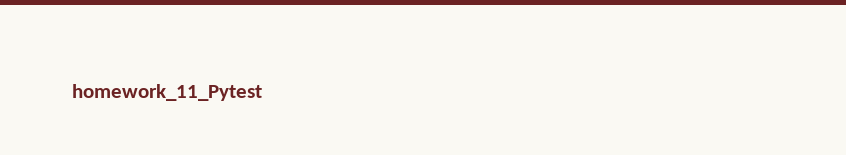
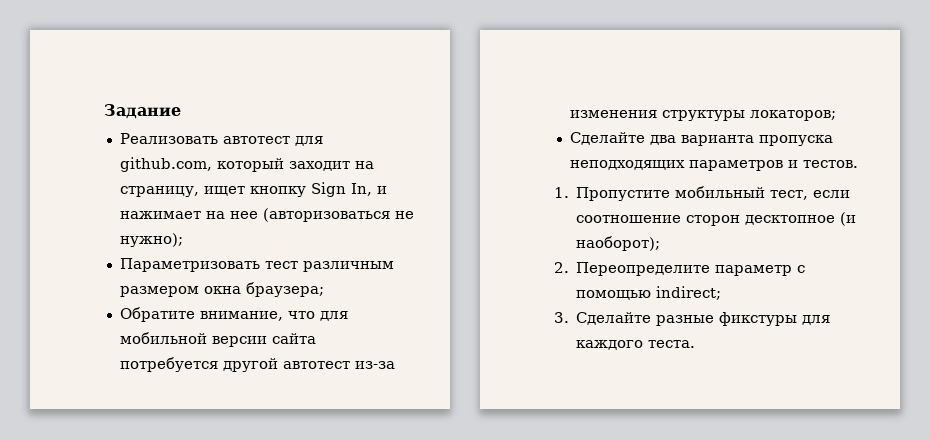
- homework_11_Pytest
+ Задание
+ Реализовать автотест для github.com, который заходит на страницу, ищет кнопку Sign In, и нажимает на нее (авторизоваться не нужно);
+ Параметризовать тест различным размером окна браузера;
+ Обратите внимание, что для мобильной версии сайта потребуется другой автотест из-за изменения структуры локаторов;
+ Сделайте два варианта пропуска неподходящих параметров и тестов.
+ 1. Пропустите мобильный тест, если соотношение сторон десктопное (и наоборот);
+ 2. Переопределите параметр с помощью indirect;
+ 3. Сделайте разные фикстуры для каждого теста.

